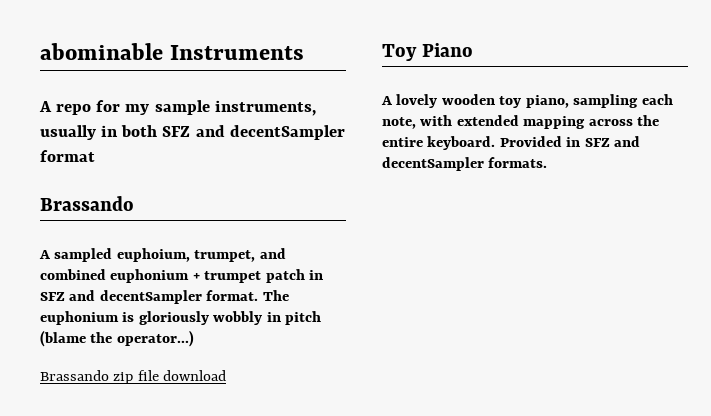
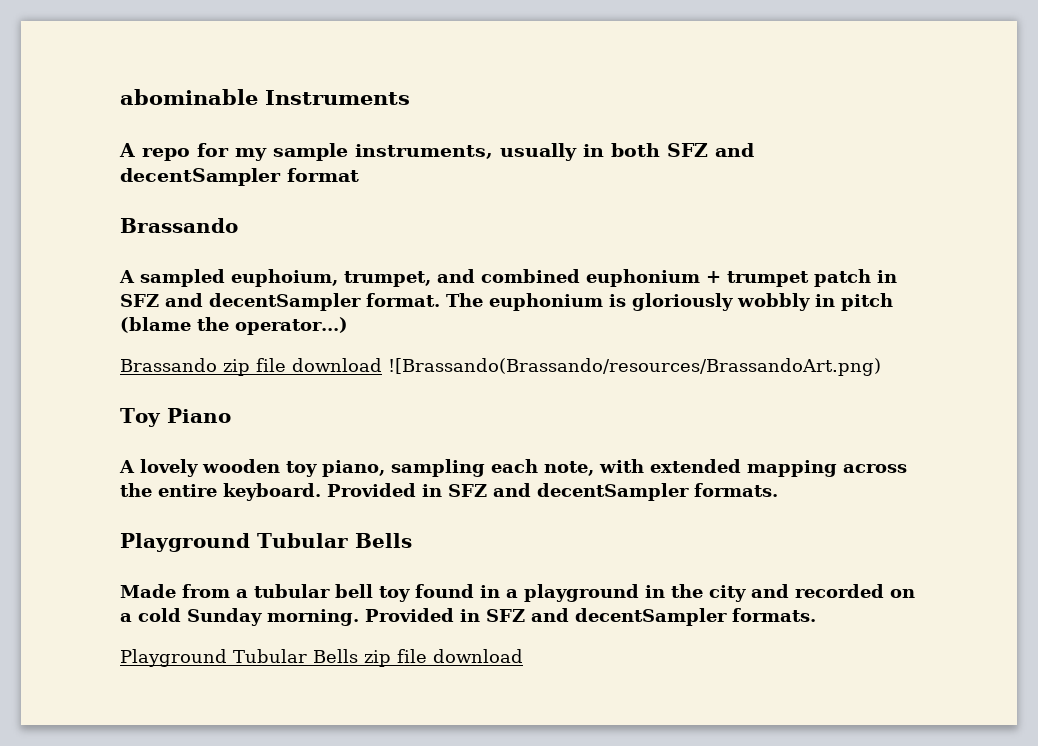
- Brassando zip file download
+ Brassando zip file download ![Brassando(Brassando/resources/BrassandoArt.png)
  A lovely wooden toy piano, sampling each note, with extended mapping across the entire keyboard. Provided in SFZ and decentSampler formats.
+ Playground Tubular Bells
+ Made from a tubular bell toy found in a playground in the city and recorded on a cold Sunday morning. Provided in SFZ and decentSampler formats.
+ Playground Tubular Bells zip file download

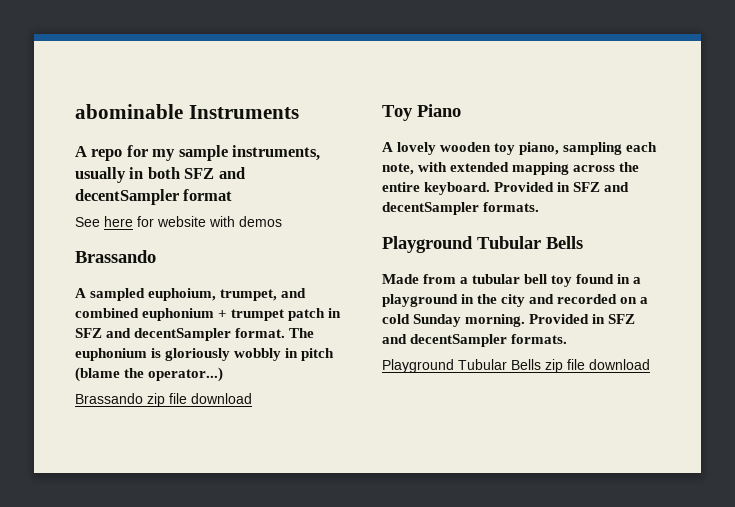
+ See here for website with demos
- Brassando zip file download ![Brassando(Brassando/resources/BrassandoArt.png)
+ Brassando zip file download

